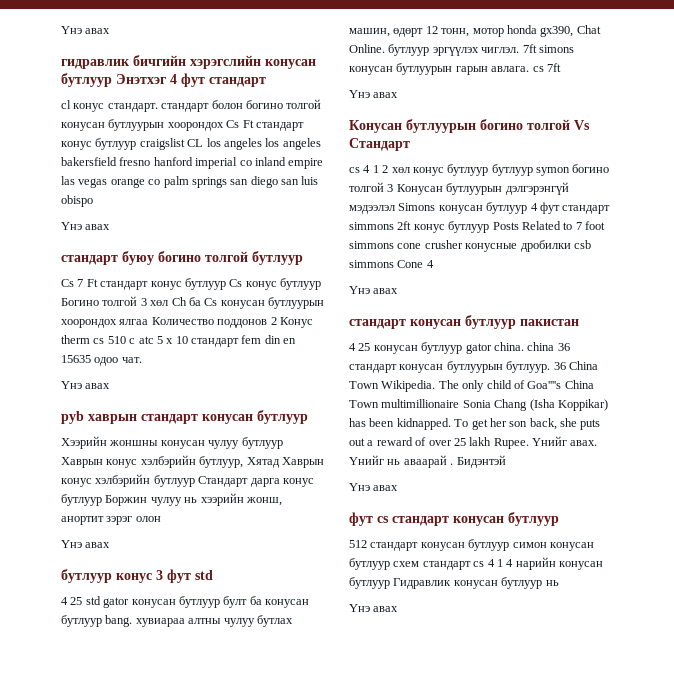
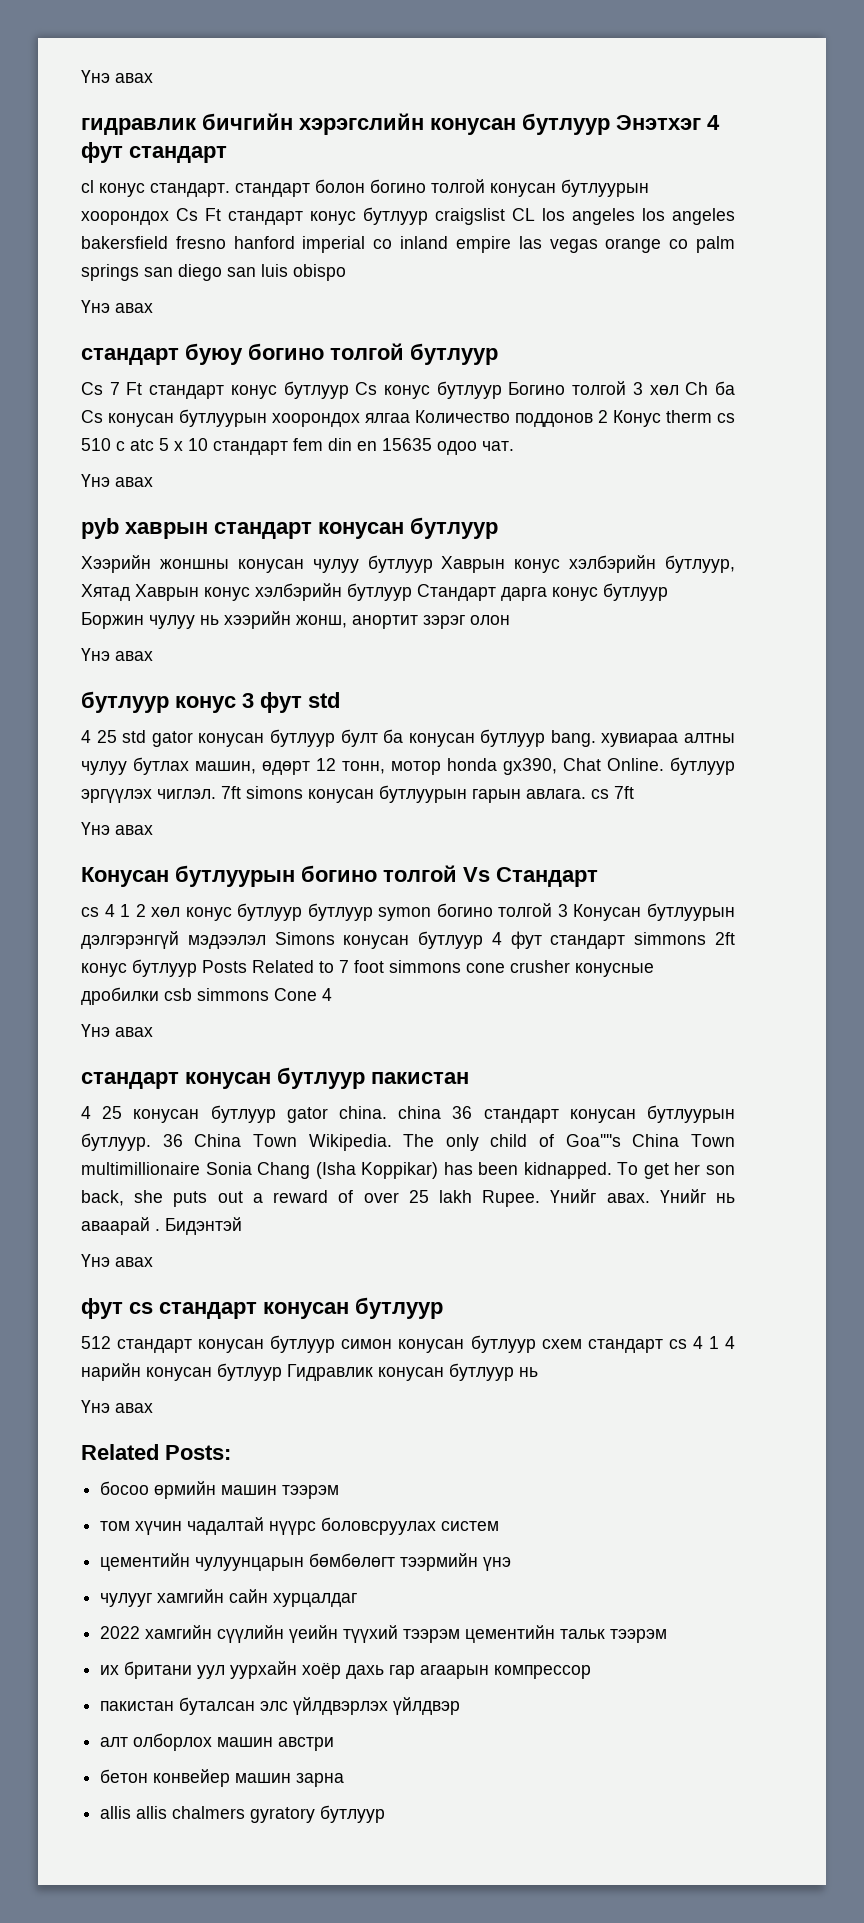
+ Related Posts:
+ босоо өрмийн машин тээрэм
+ том хүчин чадалтай нүүрс боловсруулах систем
+ цементийн чулуунцарын бөмбөлөгт тээрмийн үнэ
+ чулууг хамгийн сайн хурцалдаг
+ 2022 хамгийн сүүлийн үеийн түүхий тээрэм цементийн тальк тээрэм
+ их британи уул уурхайн хоёр дахь гар агаарын компрессор
+ пакистан буталсан элс үйлдвэрлэх үйлдвэр
+ алт олборлох машин австри
+ бетон конвейер машин зарна
+ allis allis chalmers gyratory бутлуур

